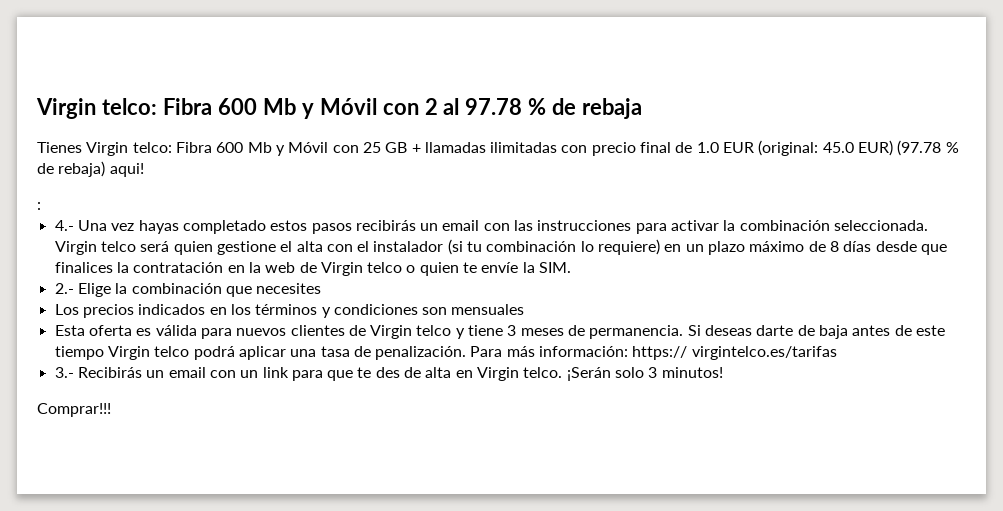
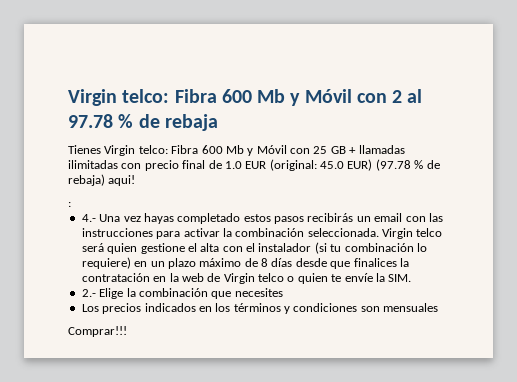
- Esta oferta es válida para nuevos clientes de Virgin telco y tiene 3 meses de permanencia. Si deseas darte de baja antes de este tiempo Virgin telco podrá aplicar una tasa de penalización. Para más información: https:// virgintelco.es/tarifas
- 3.- Recibirás un email con un link para que te des de alta en Virgin telco. ¡Serán solo 3 minutos!

